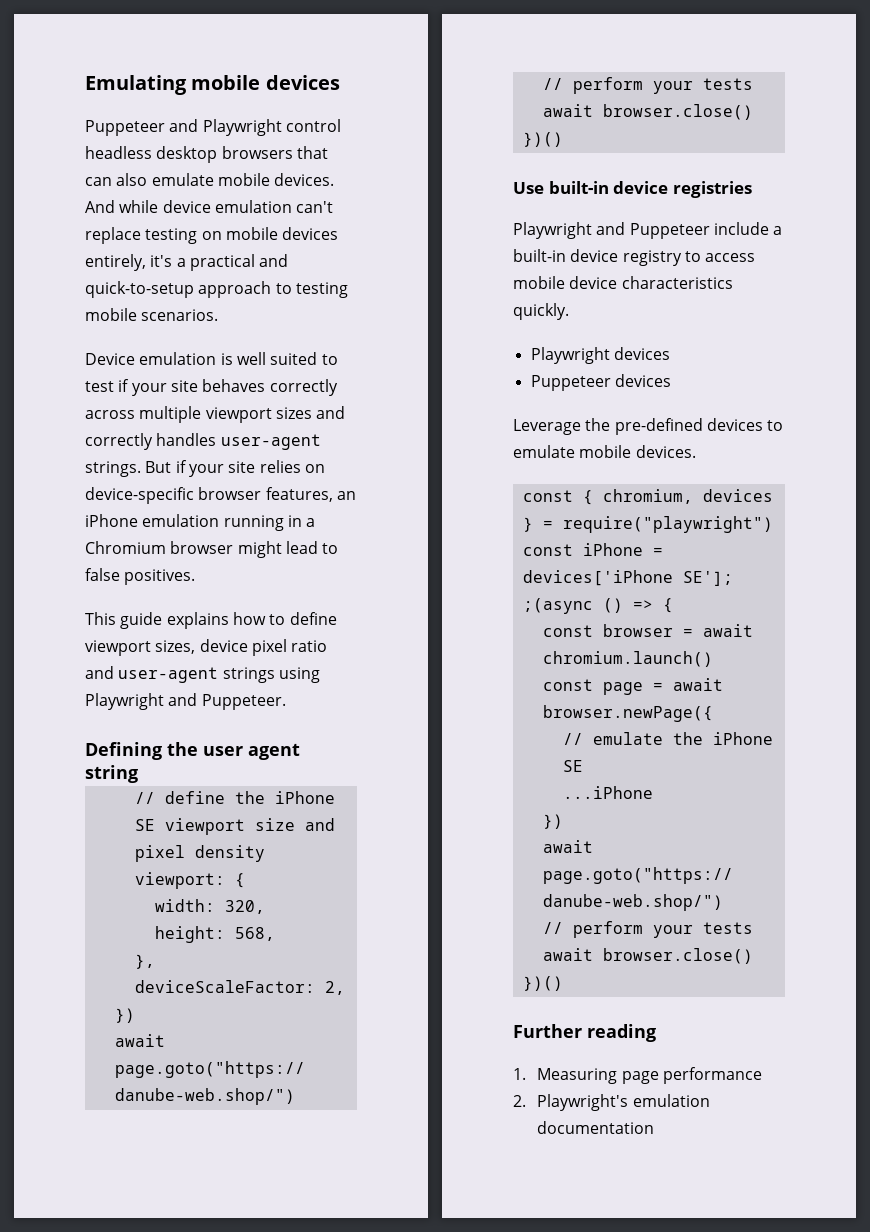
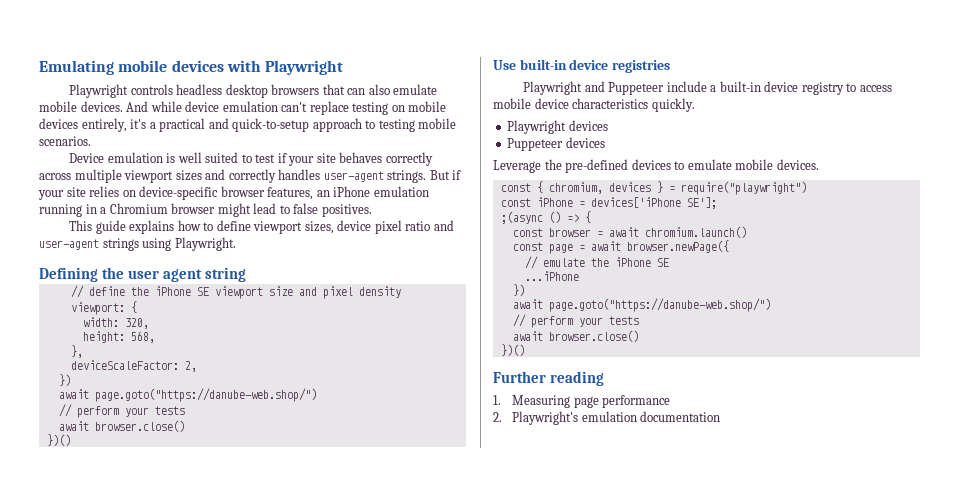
- Emulating mobile devices
- Puppeteer and Playwright control headless desktop browsers that can also emulate mobile devices.
+ Emulating mobile devices with Playwright
+ Playwright controls headless desktop browsers that can also emulate mobile devices.
- This guide explains how to define viewport sizes, device pixel ratio and user-agent strings using Playwright and Puppeteer.
+ This guide explains how to define viewport sizes, device pixel ratio and user-agent strings using Playwright.

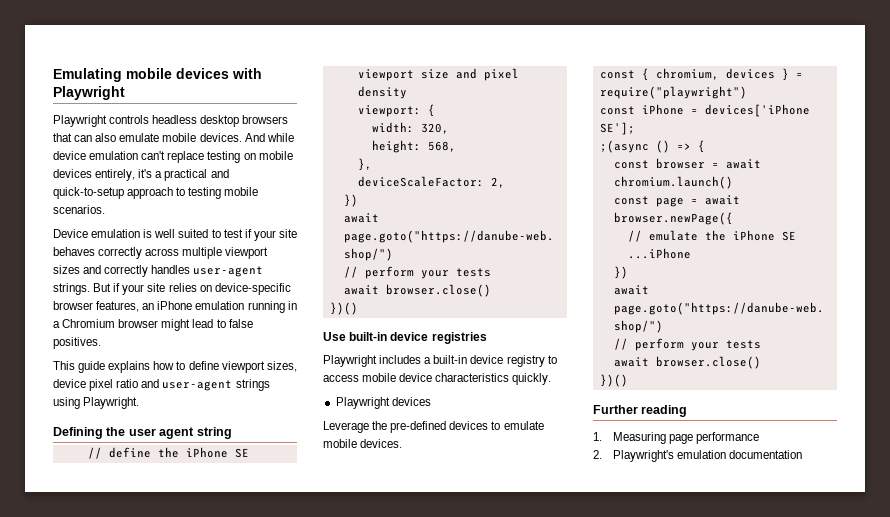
- Playwright and Puppeteer include a built-in device registry to access mobile device characteristics quickly.
+ Playwright includes a built-in device registry to access mobile device characteristics quickly.
- Puppeteer devices

